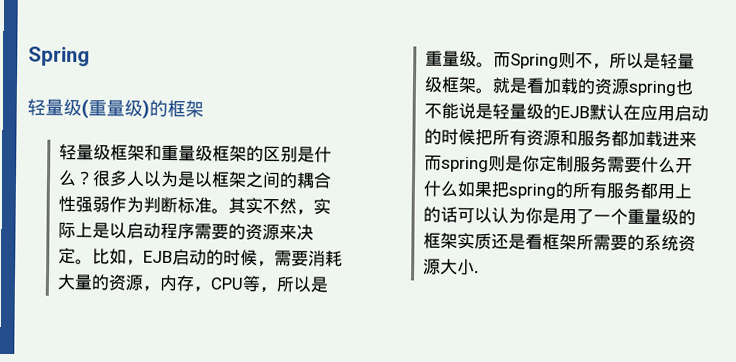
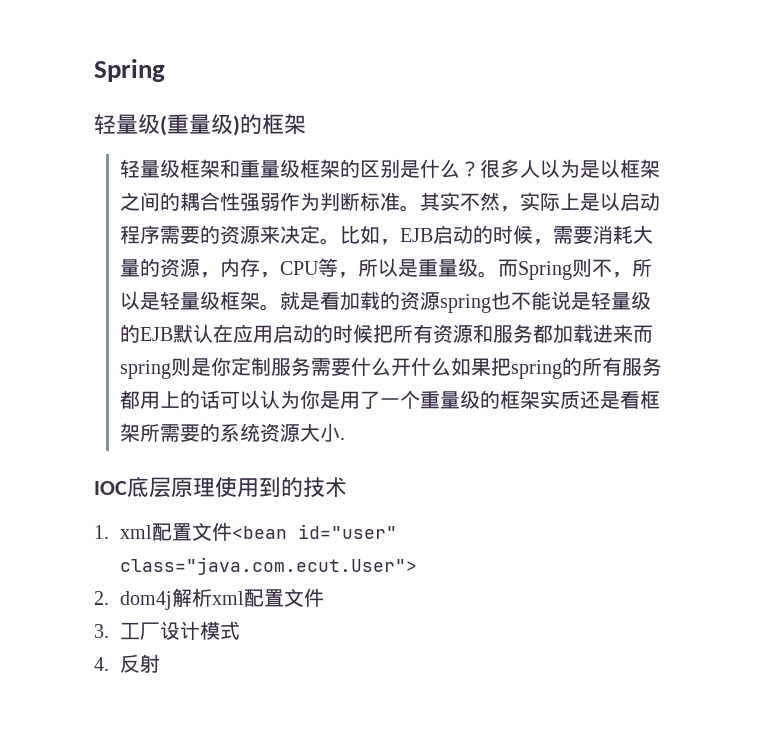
+ IOC底层原理使用到的技术
+ 1. xml配置文件<bean id="user" class="java.com.ecut.User">
+ 2. dom4j解析xml配置文件
+ 3.工厂设计模式
+ 4.反射

